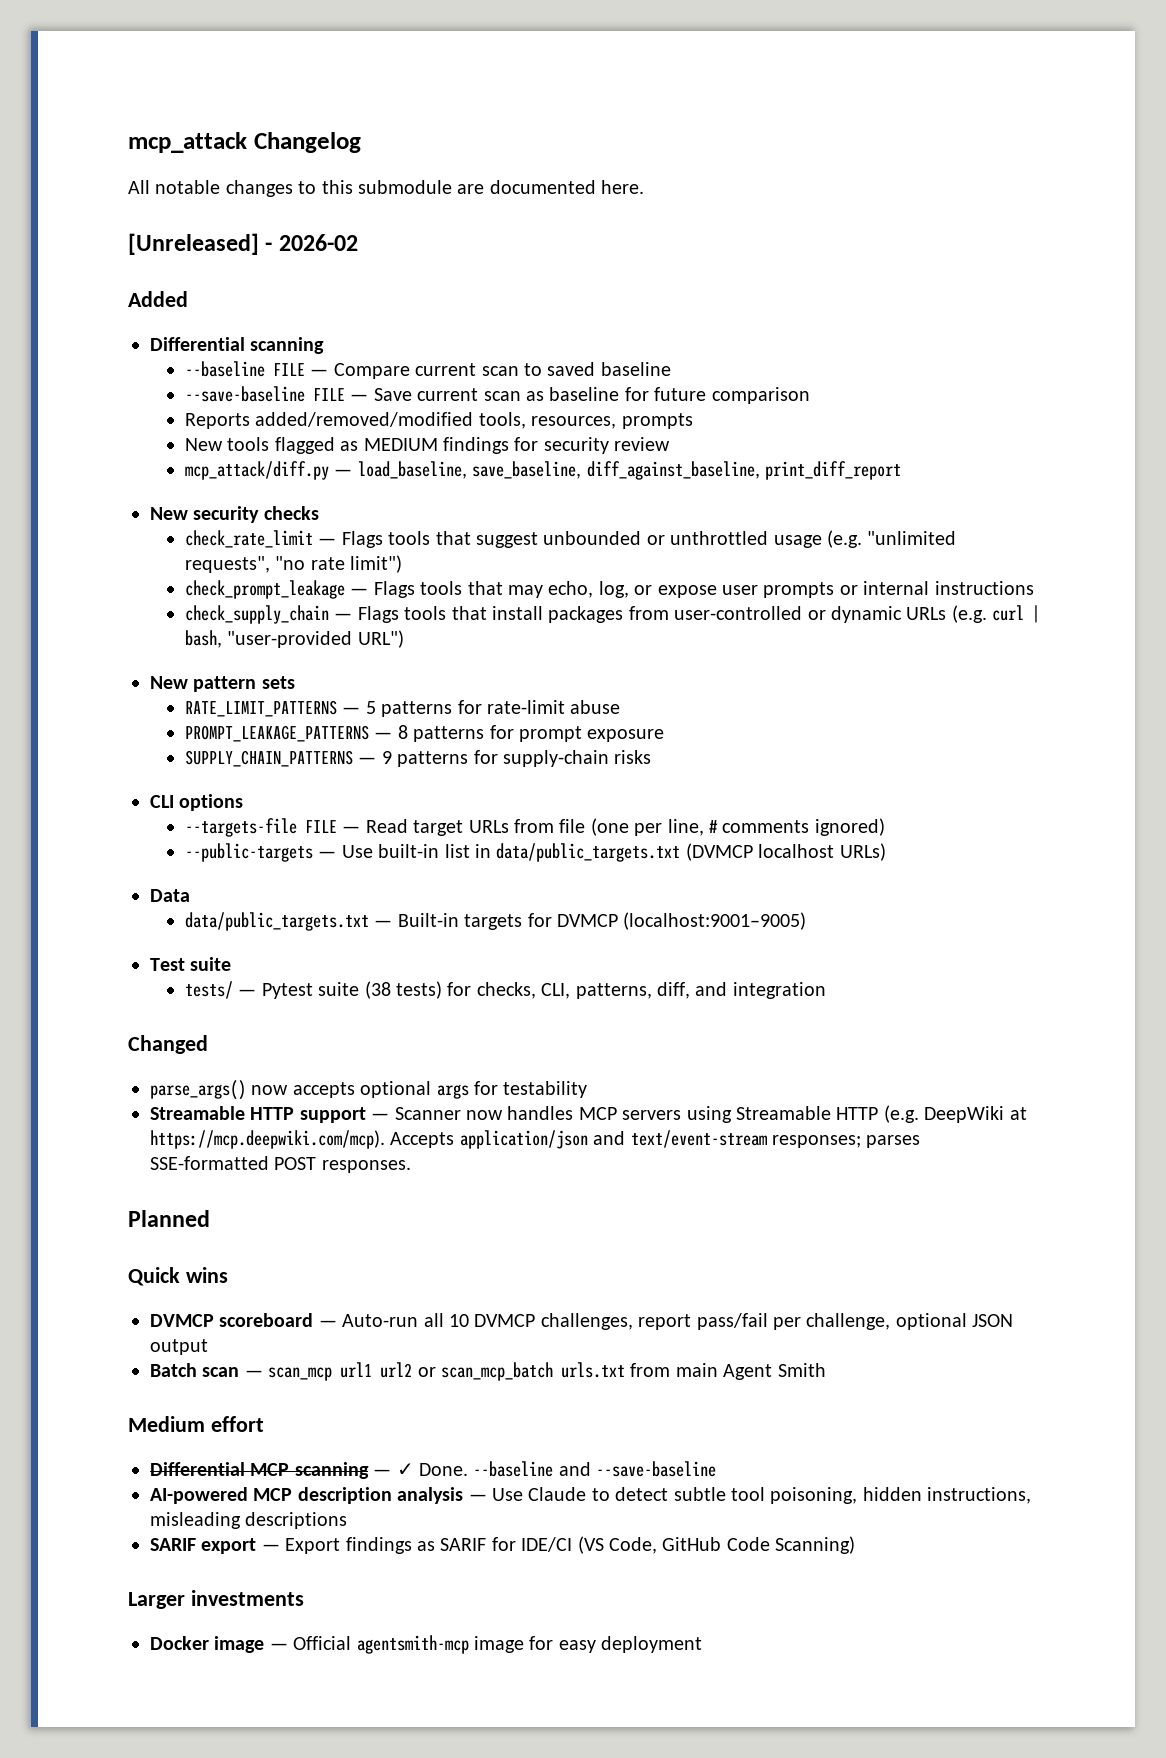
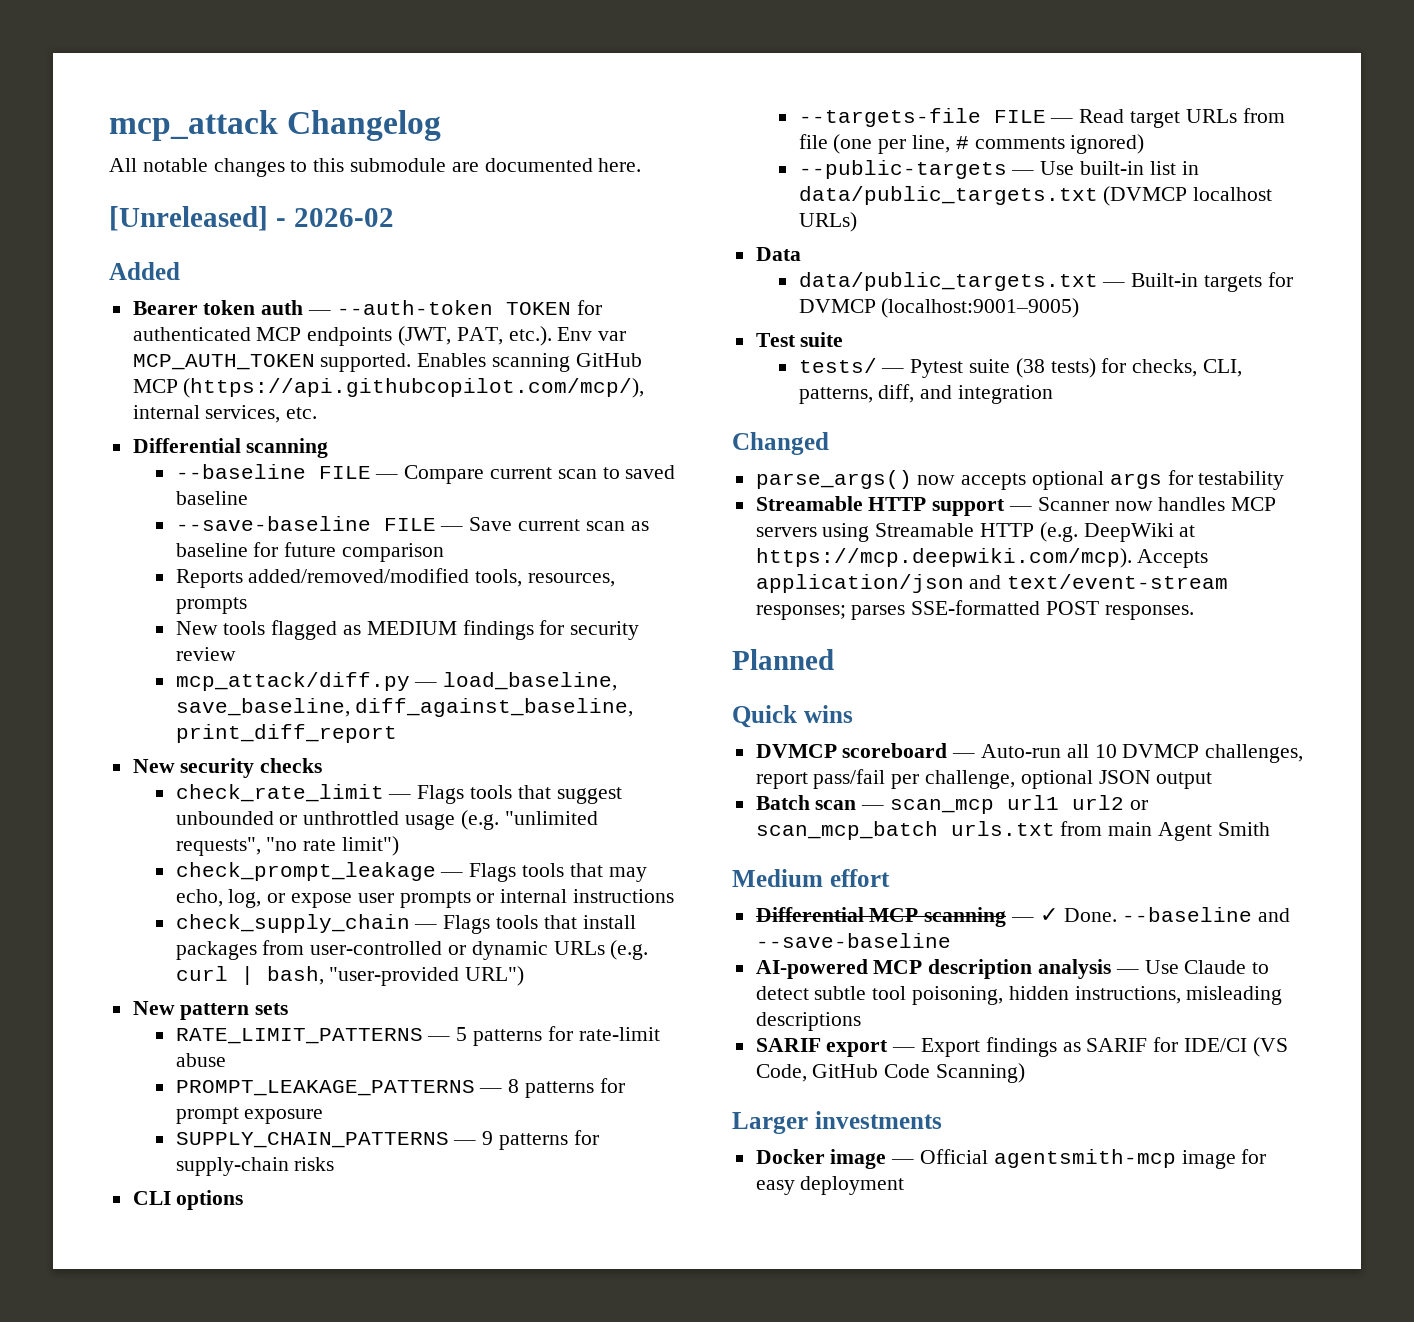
+ Bearer token auth — --auth-token TOKEN for authenticated MCP endpoints (JWT, PAT, etc.). Env var MCP_AUTH_TOKEN supported. Enables scanning GitHub MCP (https://api.githubcopilot.com/mcp/), internal services, etc.

